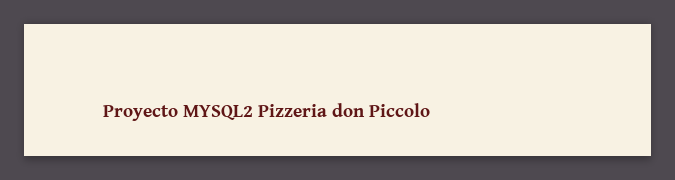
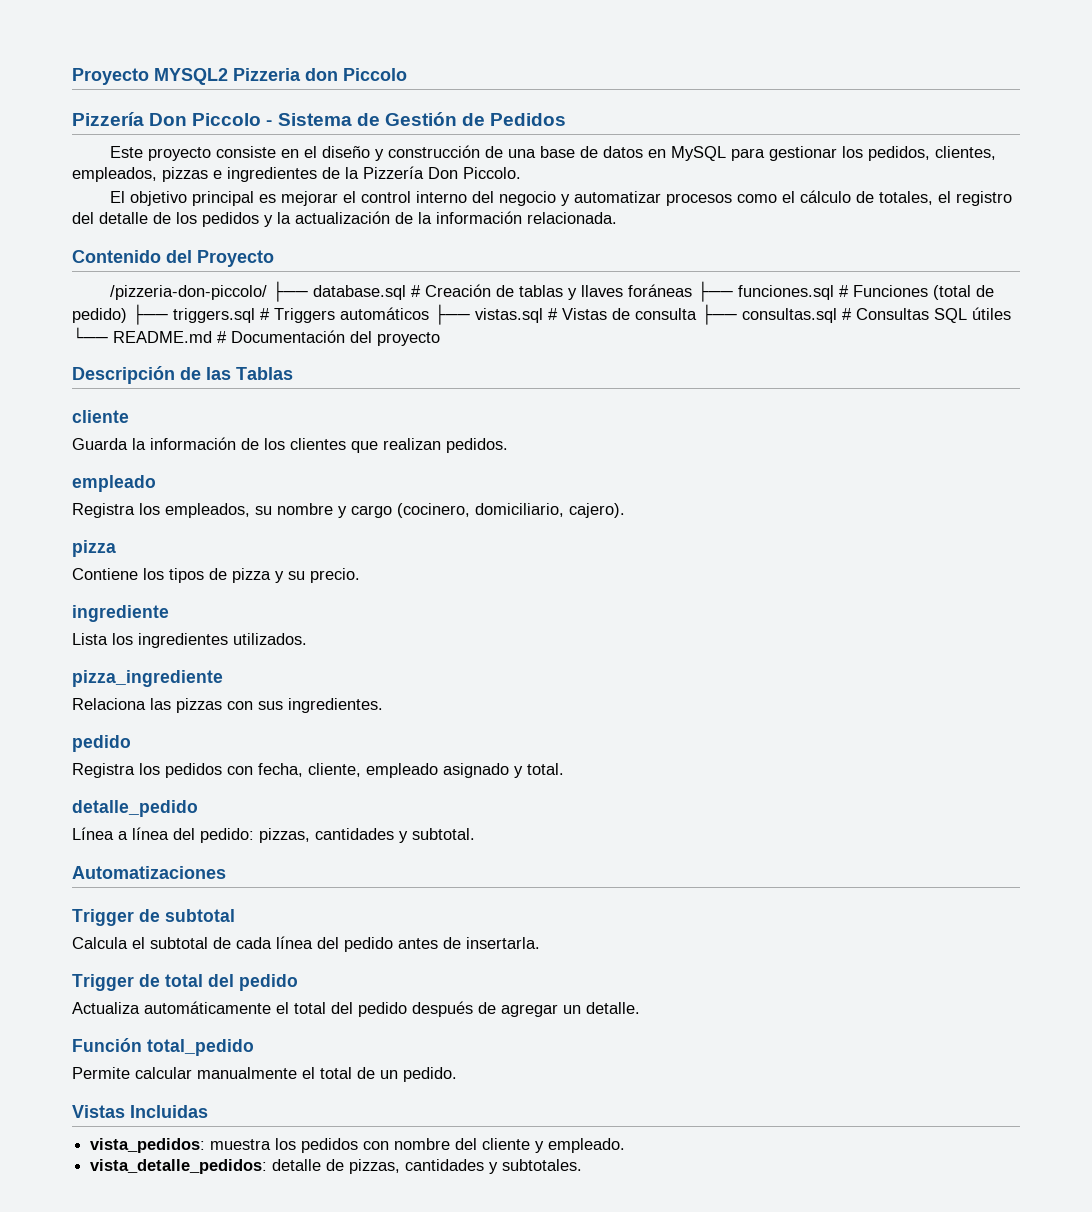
+ Pizzería Don Piccolo - Sistema de Gestión de Pedidos
+ Este proyecto consiste en el diseño y construcción de una base de datos en MySQL para gestionar los pedidos, clientes, empleados, pizzas e ingredientes de la Pizzería Don Piccolo.
+ El objetivo principal es mejorar el control interno del negocio y automatizar procesos como el cálculo de totales, el registro del detalle de los pedidos y la actualización de la información relacionada.
+ Contenido del Proyecto
+ /pizzeria-don-piccolo/ ├── database.sql # Creación de tablas y llaves foráneas ├── funciones.sql # Funciones (total de pedido) ├── triggers.sql # Triggers automáticos ├── vistas.sql # Vistas de consulta ├── consultas.sql # Consultas SQL útiles └── README.md # Documentación del proyecto
+ Descripción de las Tablas
+ cliente
+ Guarda la información de los clientes que realizan pedidos.
+ empleado
+ Registra los empleados, su nombre y cargo (cocinero, domiciliario, cajero).
+ pizza
+ Contiene los tipos de pizza y su precio.
+ ingrediente
+ Lista los ingredientes utilizados.
+ pizza_ingrediente
+ Relaciona las pizzas con sus ingredientes.
+ pedido
+ Registra los pedidos con fecha, cliente, empleado asignado y total.
+ detalle_pedido
+ Línea a línea del pedido: pizzas, cantidades y subtotal.
+ Automatizaciones
+ Trigger de subtotal
+ Calcula el subtotal de cada línea del pedido antes de insertarla.
+ Trigger de total del pedido
+ Actualiza automáticamente el total del pedido después de agregar un detalle.
+ Función total_pedido
+ Permite calcular manualmente el total de un pedido.
+ Vistas Incluidas
+ vista_pedidos: muestra los pedidos con nombre del cliente y empleado.
+ vista_detalle_pedidos: detalle de pizzas, cantidades y subtotales.

